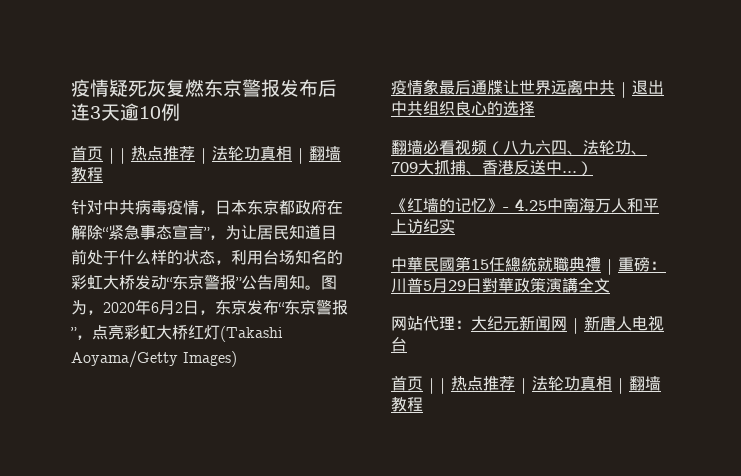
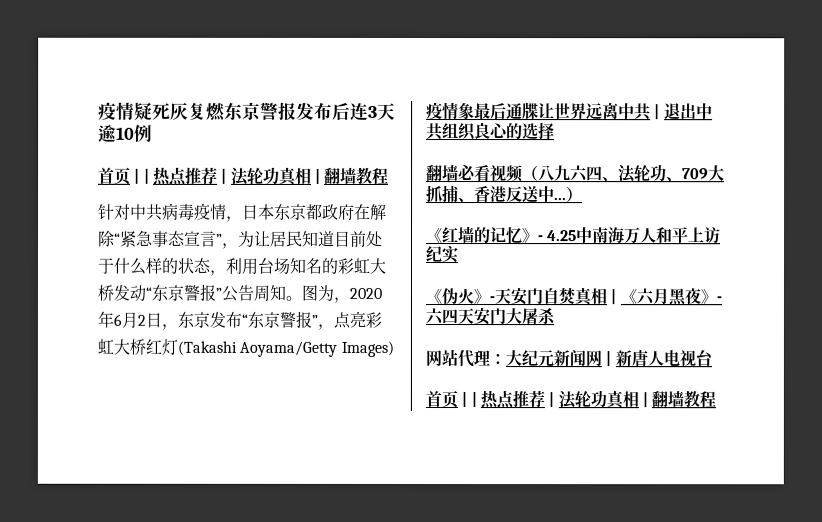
- 中華民國第15任總統就職典禮 | 重磅：川普5月29日對華政策演講全文
+ 《伪火》-天安门自焚真相 | 《六月黑夜》-六四天安门大屠杀

